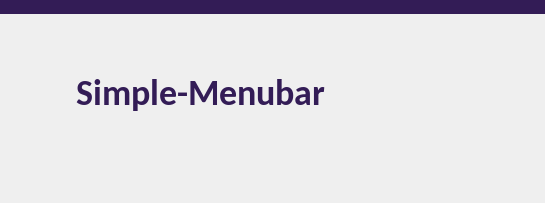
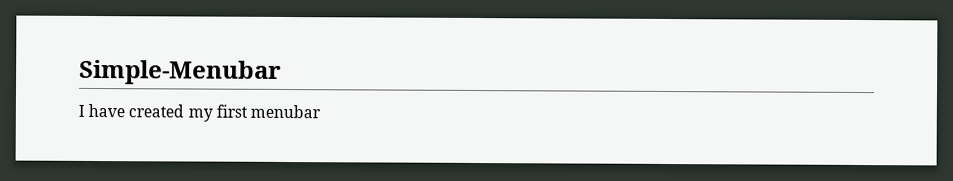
+ I have created my first menubar

